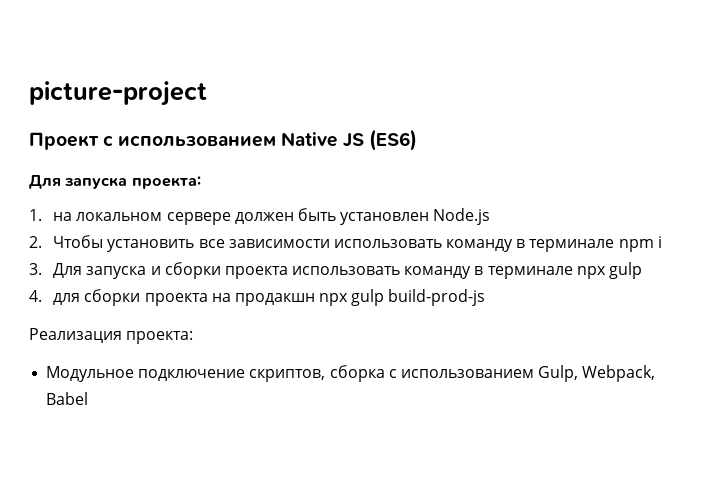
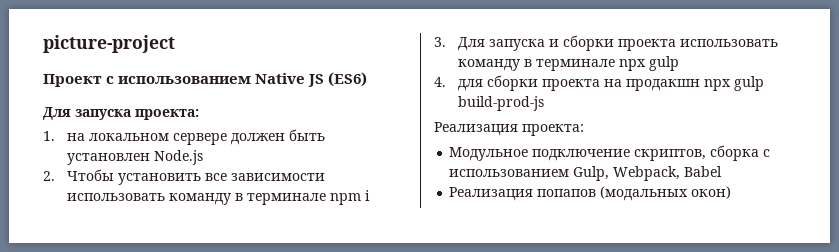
+ Реализация попапов (модальных окон)

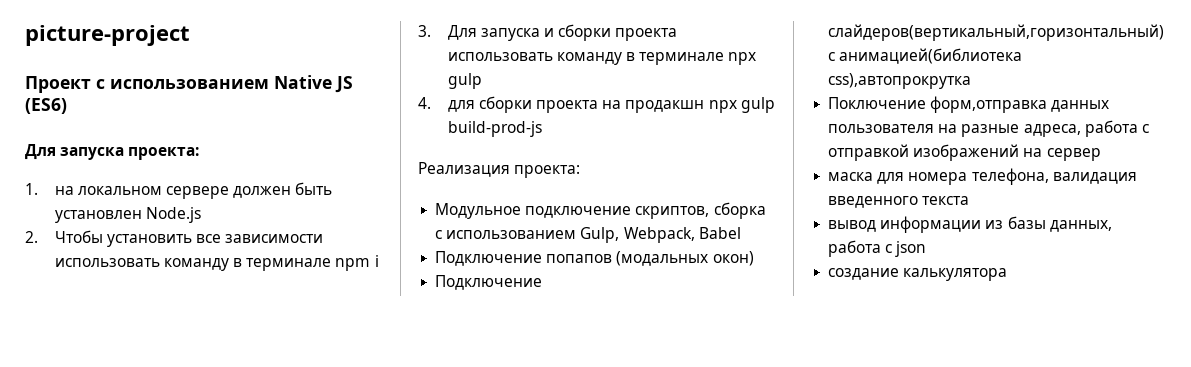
- Реализация попапов (модальных окон)
+ Подключение попапов (модальных окон)
+ Подключение слайдеров(вертикальный,горизонтальный) с анимацией(библиотека css),автопрокрутка
+ Поключение форм,отправка данных пользователя на разные адреса, работа с отправкой изображений на сервер
+ маска для номера телефона, валидация введенного текста
+ вывод информации из базы данных, работа с json
+ создание калькулятора

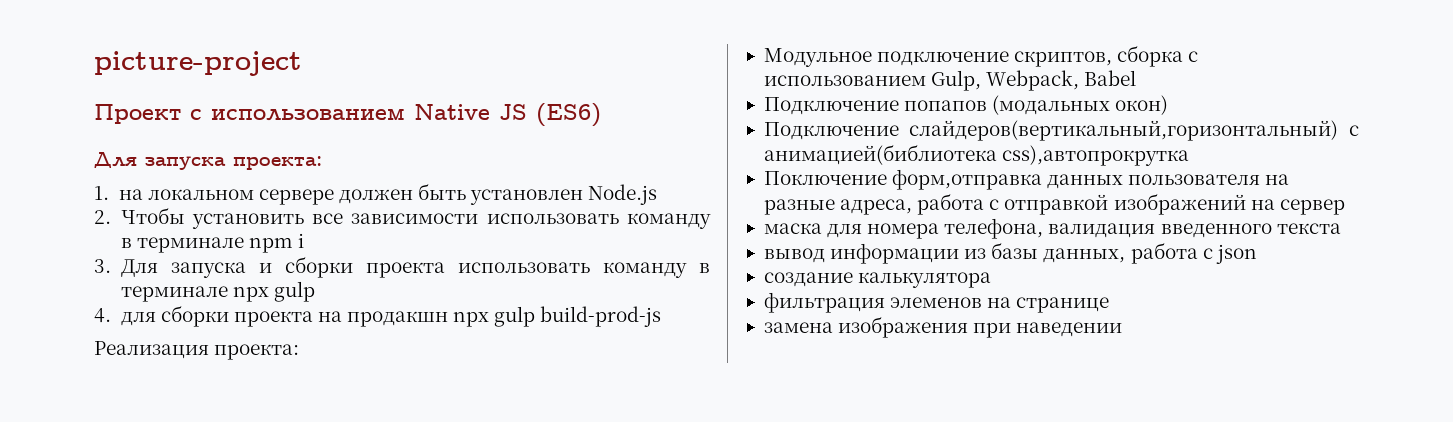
+ фильтрация элеменов на странице
+ замена изображения при наведении

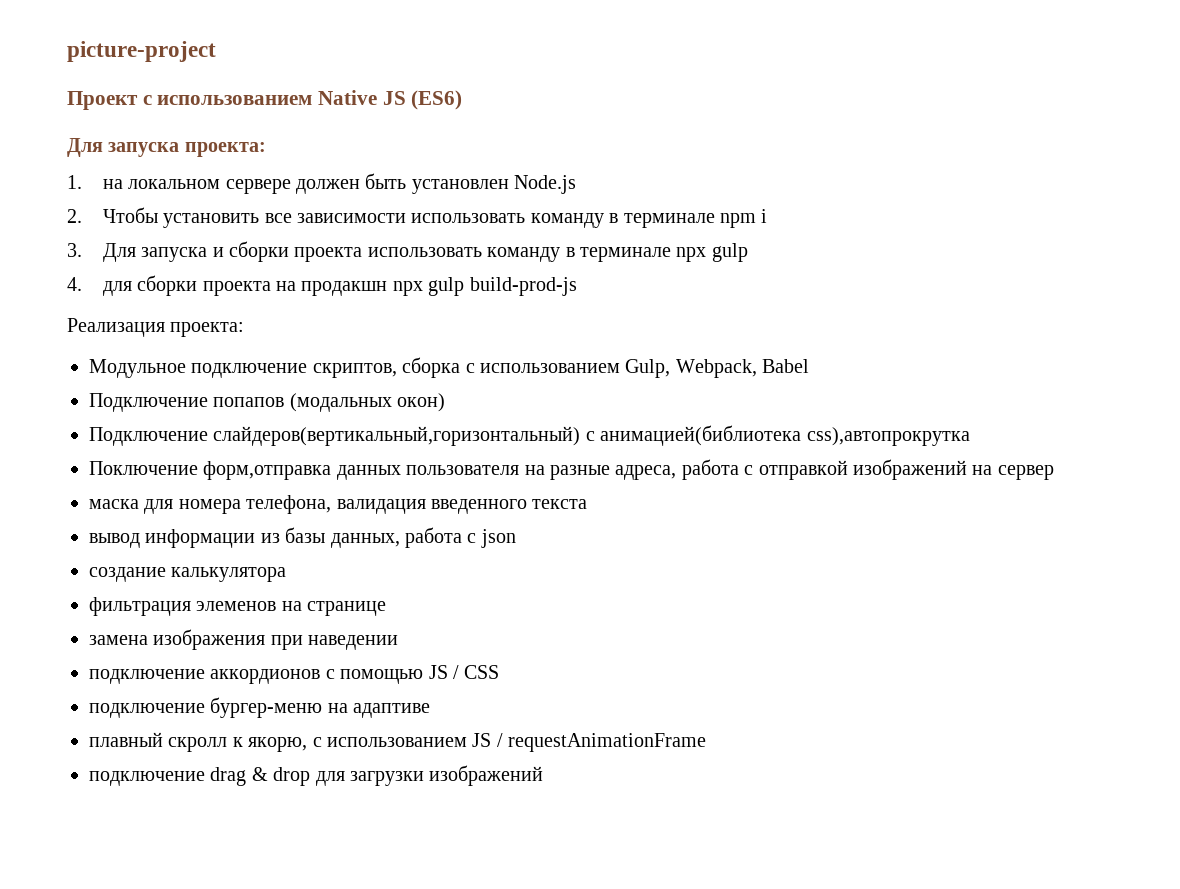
+ подключение аккордионов c помощью JS / CSS
+ подключение бургер-меню на адаптиве
+ плавный скролл к якорю, с использованием JS / requestAnimationFrame
+ подключение drag & drop для загрузки изображений

